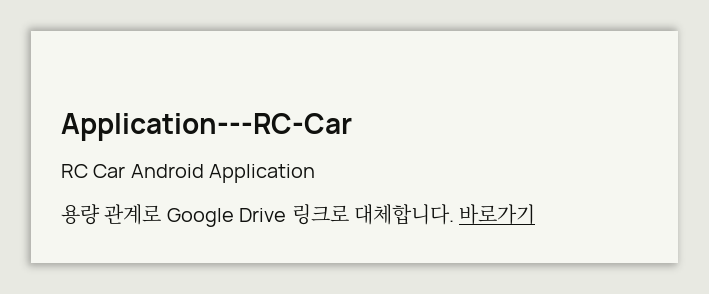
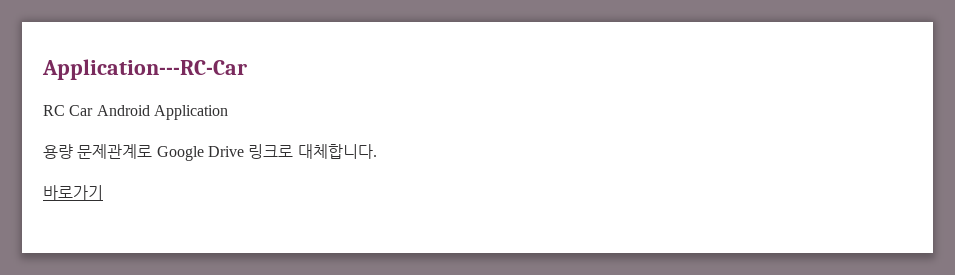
- 용량 관계로 Google Drive 링크로 대체합니다. 바로가기
+ 용량 문제관계로 Google Drive 링크로 대체합니다.
+ 바로가기

